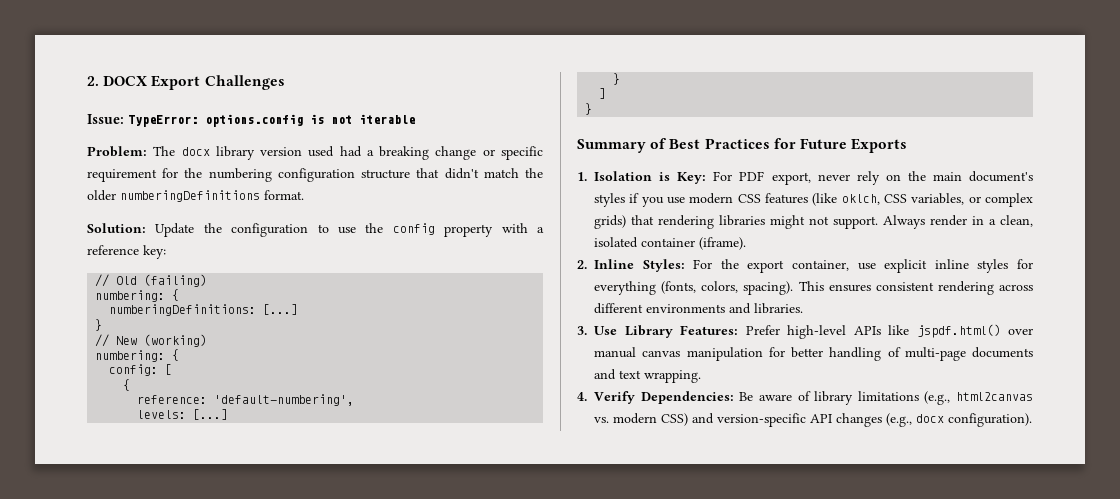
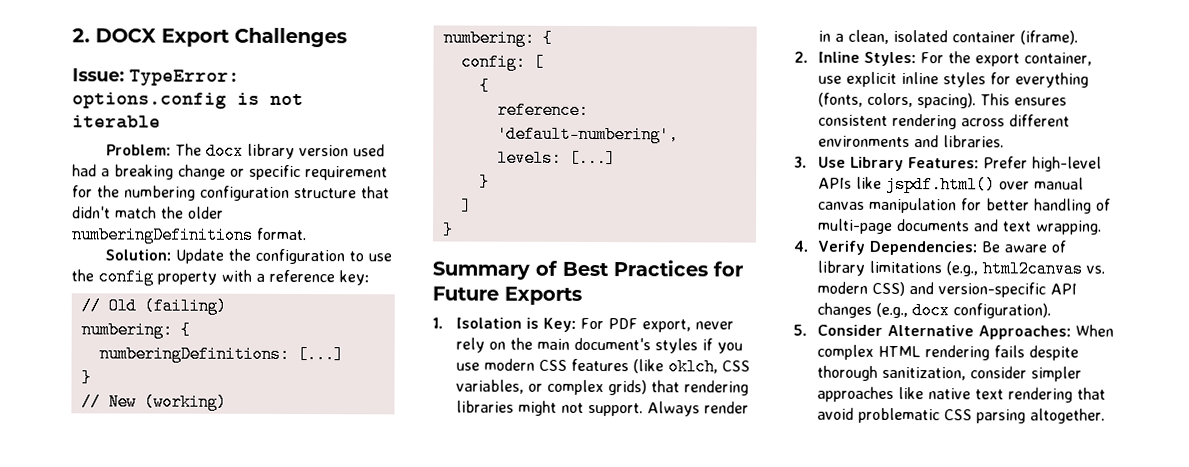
+ 5. Consider Alternative Approaches: When complex HTML rendering fails despite thorough sanitization, consider simpler approaches like native text rendering that avoid problematic CSS parsing altogether.

